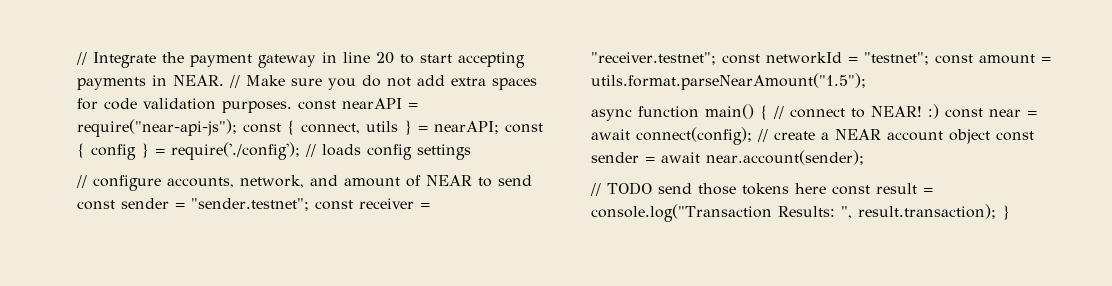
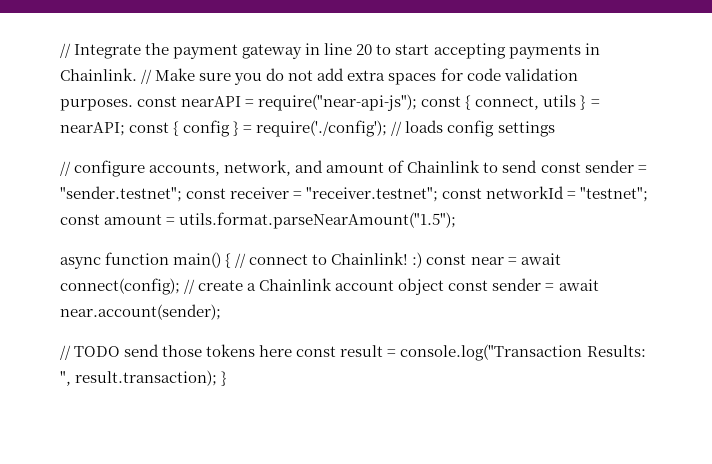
- // Integrate the payment gateway in line 20 to start accepting payments in NEAR.
+ // Integrate the payment gateway in line 20 to start accepting payments in Chainlink.
- // configure accounts, network, and amount of NEAR to send const sender = "sender.testnet"; const receiver = "receiver.testnet"; const networkId = "testnet"; const amount = utils.format.parseNearAmount("1.5");
+ // configure accounts, network, and amount of Chainlink to send const sender = "sender.testnet"; const receiver = "receiver.testnet"; const networkId = "testnet"; const amount = utils.format.parseNearAmount("1.5");
- async function main() { // connect to NEAR! :) const near = await connect(config); // create a NEAR account object const sender = await near.account(sender);
+ async function main() { // connect to Chainlink! :) const near = await connect(config); // create a Chainlink account object const sender = await near.account(sender);

